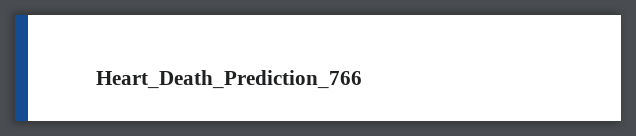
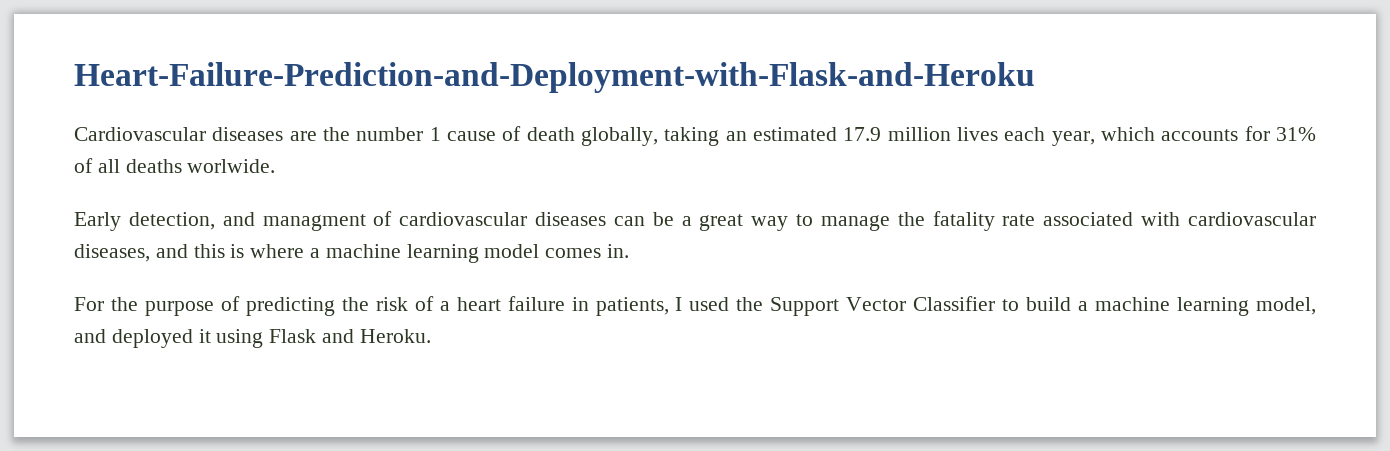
- Heart_Death_Prediction_766
+ Heart-Failure-Prediction-and-Deployment-with-Flask-and-Heroku
+ Cardiovascular diseases are the number 1 cause of death globally, taking an estimated 17.9 million lives each year, which accounts for 31% of all deaths worlwide.
+ Early detection, and managment of cardiovascular diseases can be a great way to manage the fatality rate associated with cardiovascular diseases, and this is where a machine learning model comes in.
+ For the purpose of predicting the risk of a heart failure in patients, I used the Support Vector Classifier to build a machine learning model, and deployed it using Flask and Heroku.

